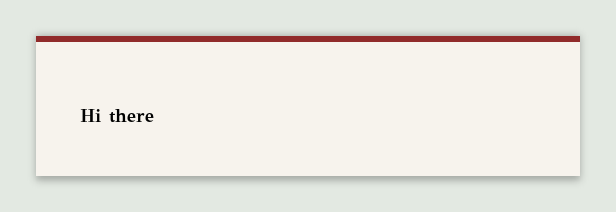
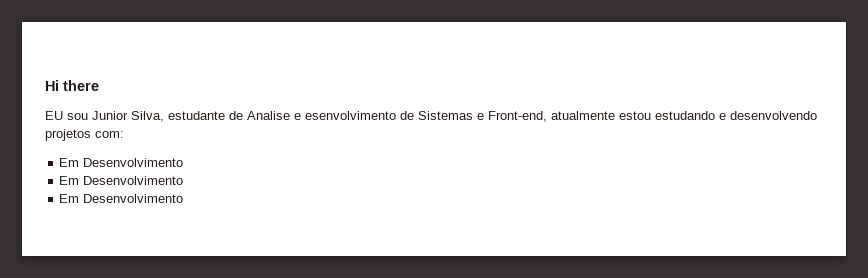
+ EU sou Junior Silva, estudante de Analise e esenvolvimento de Sistemas e Front-end, atualmente estou estudando e desenvolvendo projetos com:
+ Em Desenvolvimento
+ Em Desenvolvimento
+ Em Desenvolvimento

